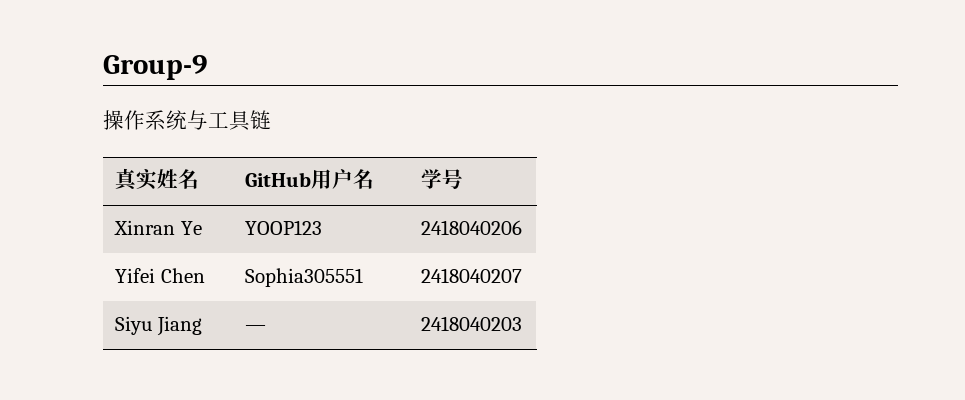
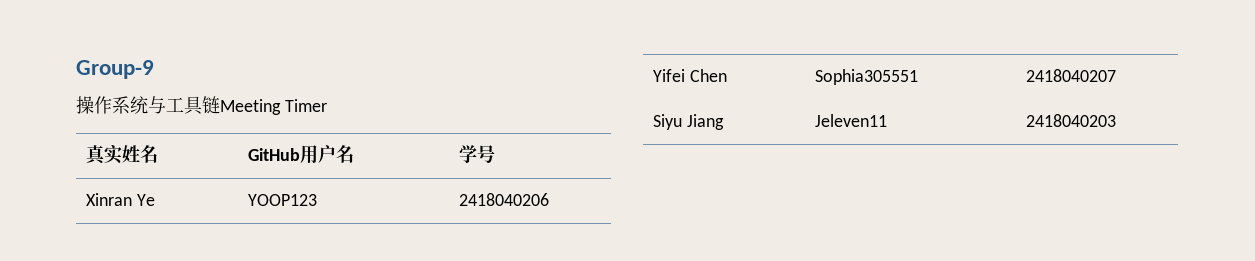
- 操作系统与工具链
+ 操作系统与工具链Meeting Timer
- Siyu Jiang | — | 2418040203
+ Siyu Jiang | Jeleven11 | 2418040203

